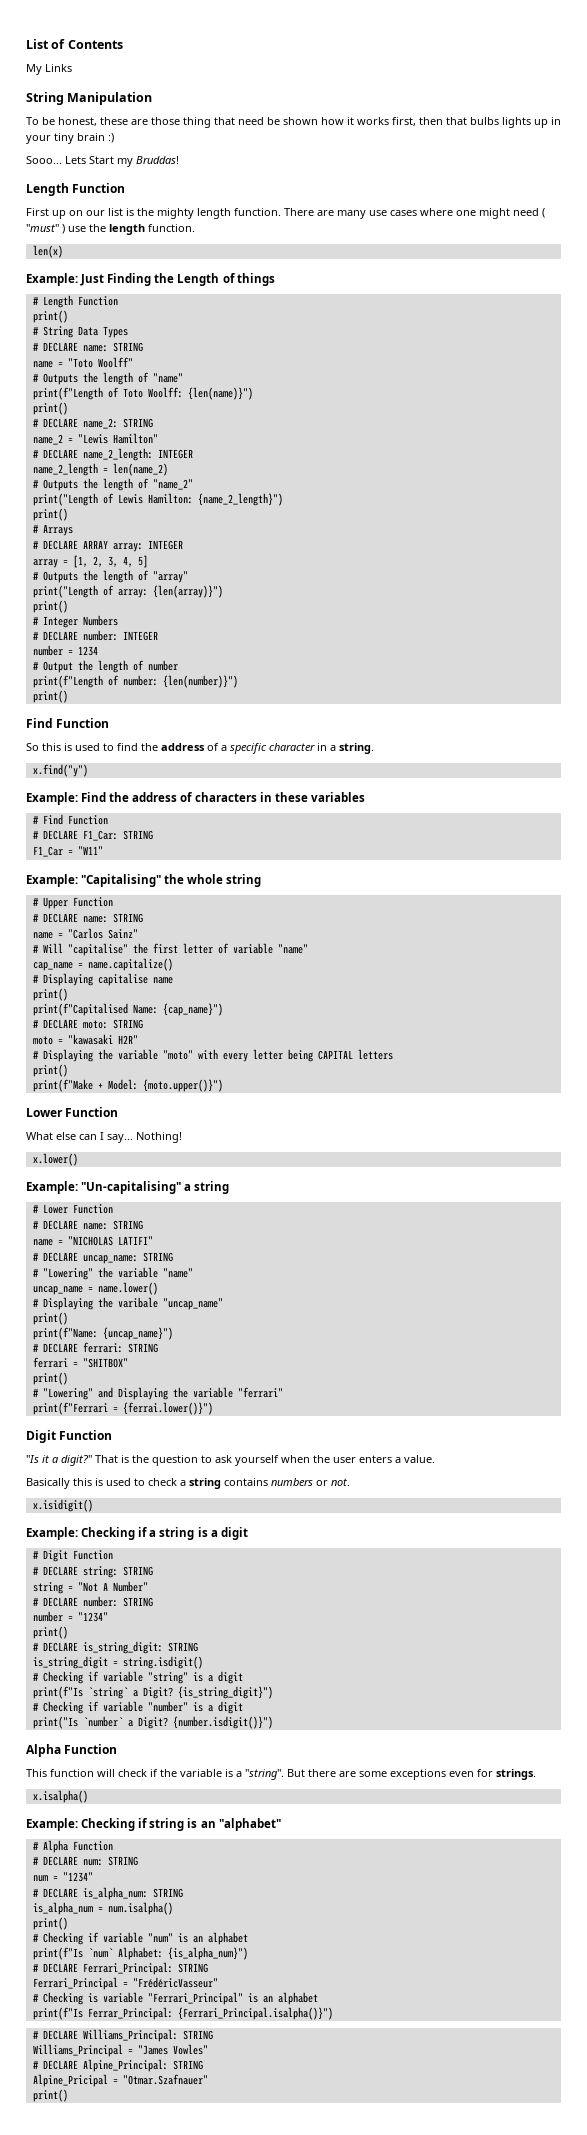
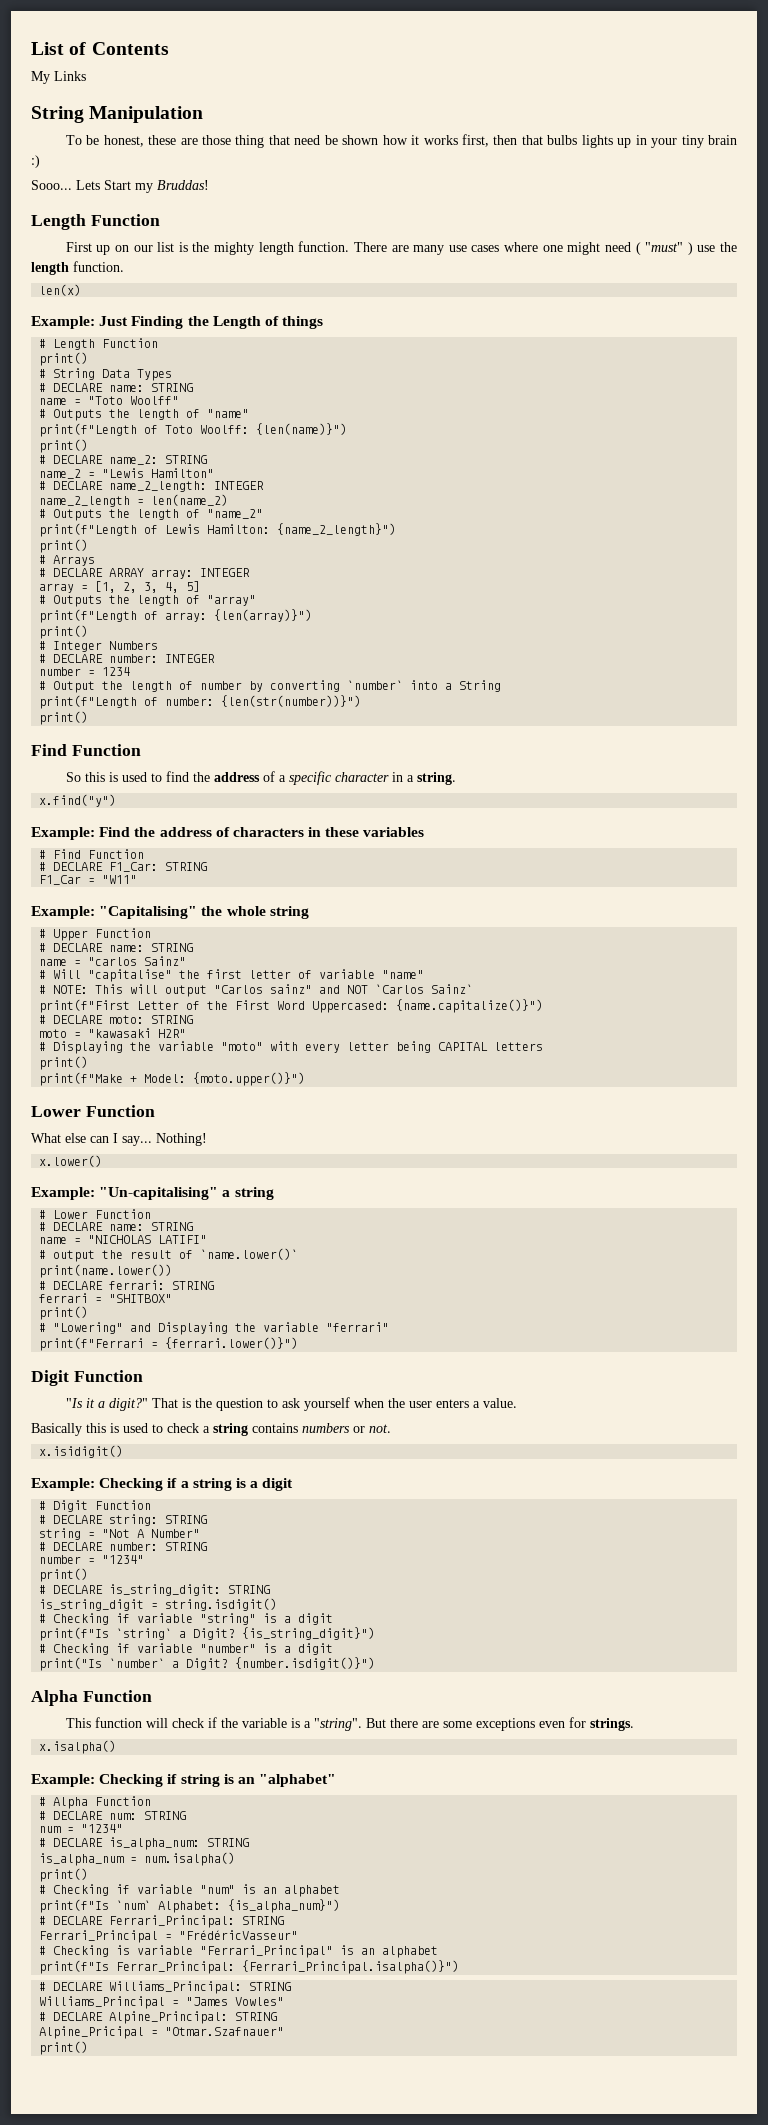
- print("Length of Lewis Hamilton: {name_2_length}")
+ print(f"Length of Lewis Hamilton: {name_2_length}")
- print("Length of array: {len(array)}")
+ print(f"Length of array: {len(array)}")
- # Output the length of number
+ # Output the length of number by converting `number` into a String
- print(f"Length of number: {len(number)}")
+ print(f"Length of number: {len(str(number))}")
- name = "Carlos Sainz"
+ name = "carlos Sainz"
- cap_name = name.capitalize()
- # Displaying capitalise name
- print()
- print(f"Capitalised Name: {cap_name}")
+ # NOTE: This will output "Carlos sainz" and NOT `Carlos Sainz`
+ print(f"First Letter of the First Word Uppercased: {name.capitalize()}")
- # DECLARE uncap_name: STRING
- # "Lowering" the variable "name"
- uncap_name = name.lower()
- # Displaying the varibale "uncap_name"
- print()
- print(f"Name: {uncap_name}")
+ # output the result of `name.lower()`
+ print(name.lower())
- print(f"Ferrari = {ferrai.lower()}")
+ print(f"Ferrari = {ferrari.lower()}")

